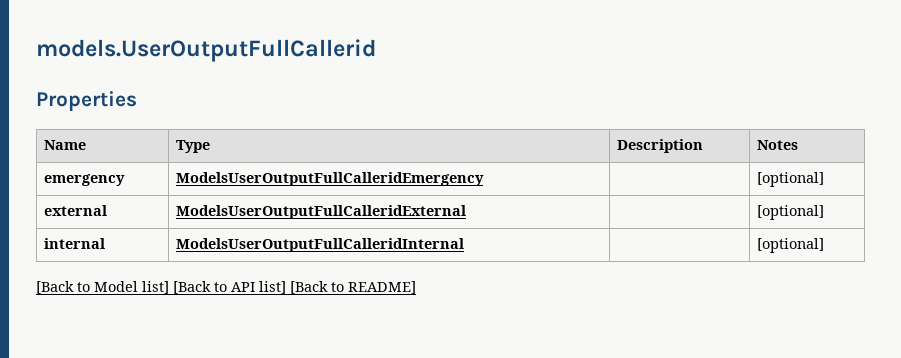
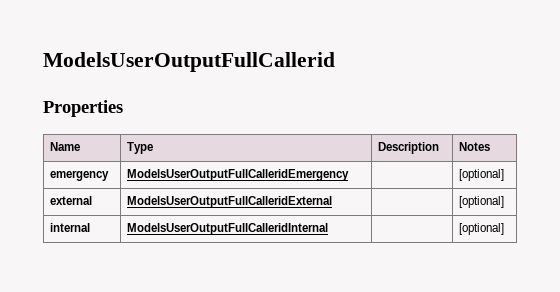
- models.UserOutputFullCallerid
+ ModelsUserOutputFullCallerid
- [Back to Model list] [Back to API list] [Back to README]

